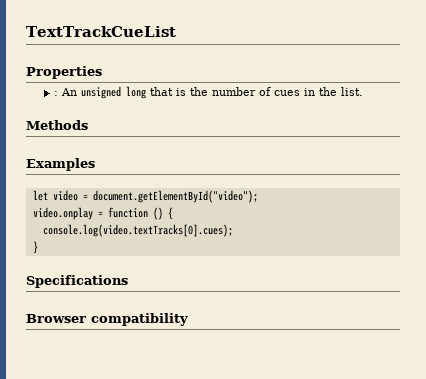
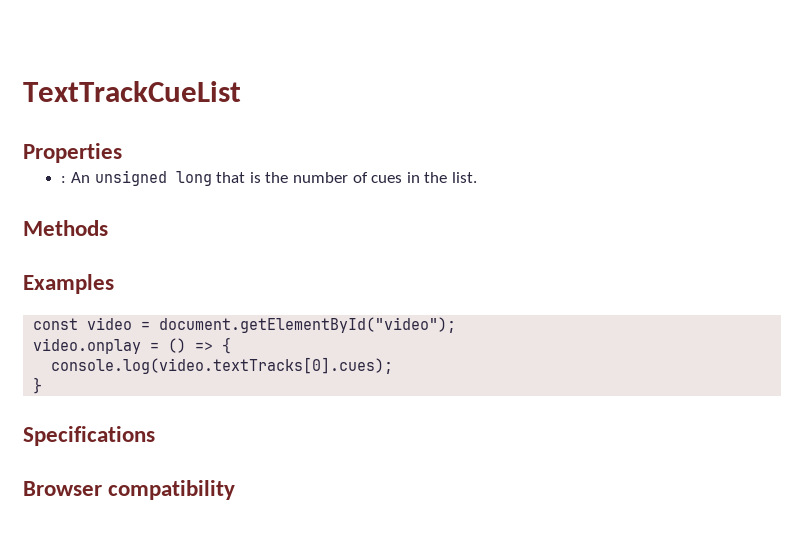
- let video = document.getElementById("video");
+ const video = document.getElementById("video");
- video.onplay = function () {
+ video.onplay = () => {

